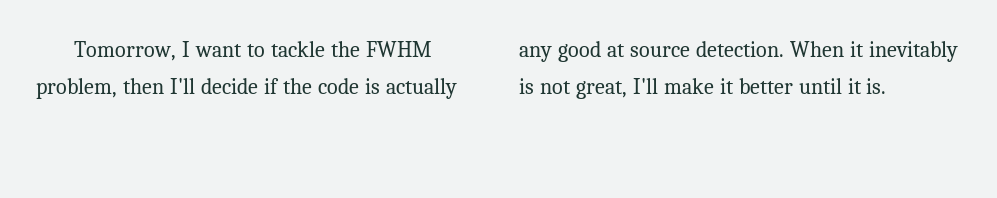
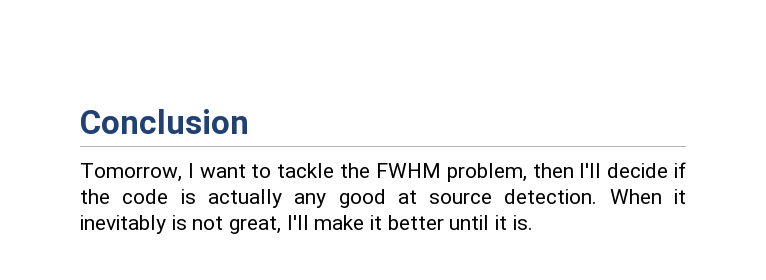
+ Conclusion

